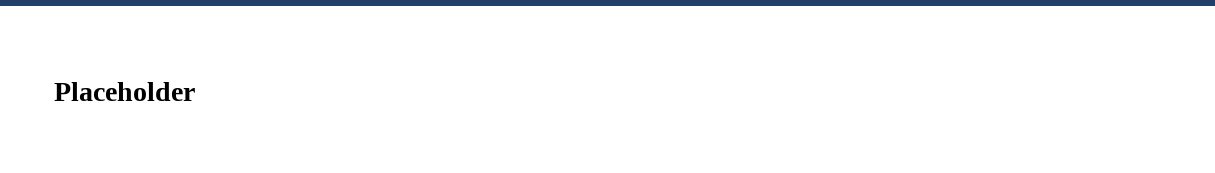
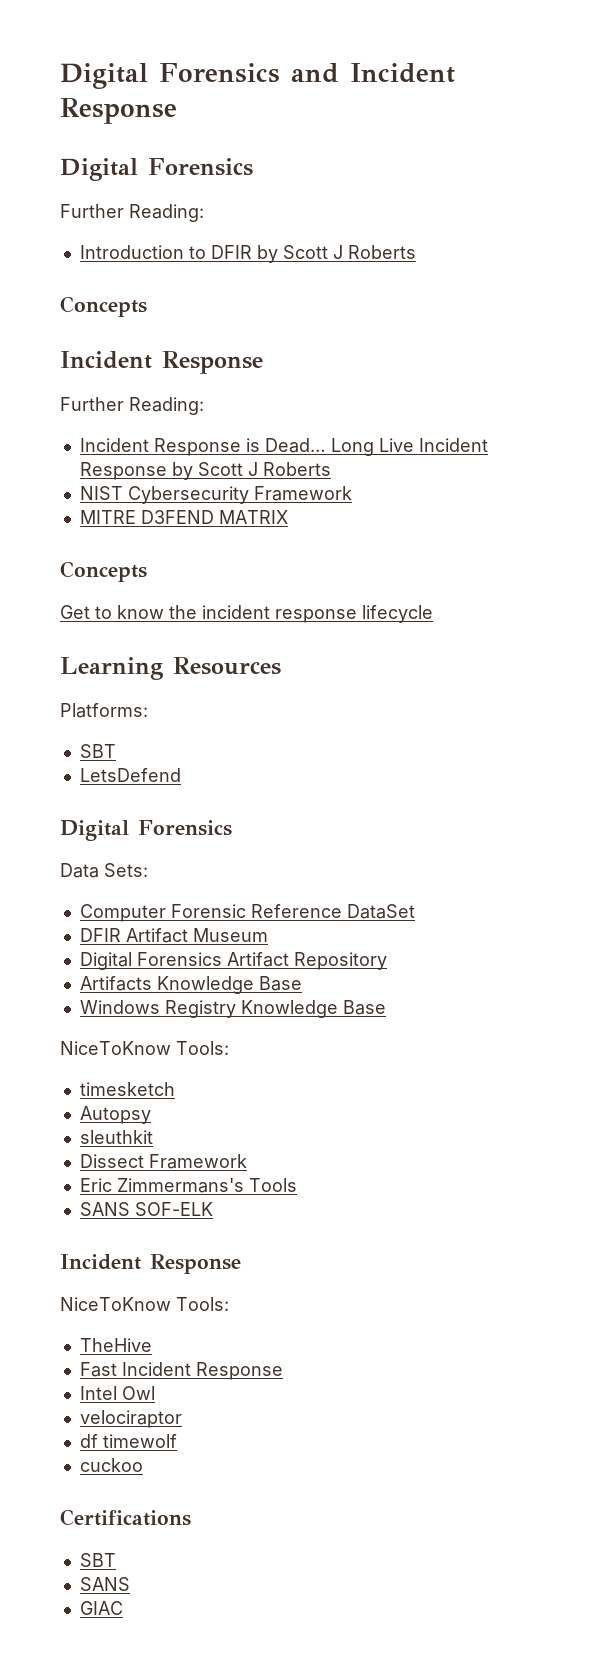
- Placeholder
+ Digital Forensics and Incident Response
+ Digital Forensics
+ Further Reading:
+ Introduction to DFIR by Scott J Roberts
+ Concepts
+ Incident Response
+ Further Reading:
+ Incident Response is Dead… Long Live Incident Response by Scott J Roberts
+ NIST Cybersecurity Framework
+ MITRE D3FEND MATRIX
+ Concepts
+ Get to know the incident response lifecycle
+ Learning Resources
+ Platforms:
+ SBT
+ LetsDefend
+ Digital Forensics
+ Data Sets:
+ Computer Forensic Reference DataSet
+ DFIR Artifact Museum
+ Digital Forensics Artifact Repository
+ Artifacts Knowledge Base
+ Windows Registry Knowledge Base
+ NiceToKnow Tools:
+ timesketch
+ Autopsy
+ sleuthkit
+ Dissect Framework
+ Eric Zimmermans's Tools
+ SANS SOF-ELK
+ Incident Response
+ NiceToKnow Tools:
+ TheHive
+ Fast Incident Response
+ Intel Owl
+ velociraptor
+ df timewolf
+ cuckoo
+ Certifications
+ SBT
+ SANS
+ GIAC

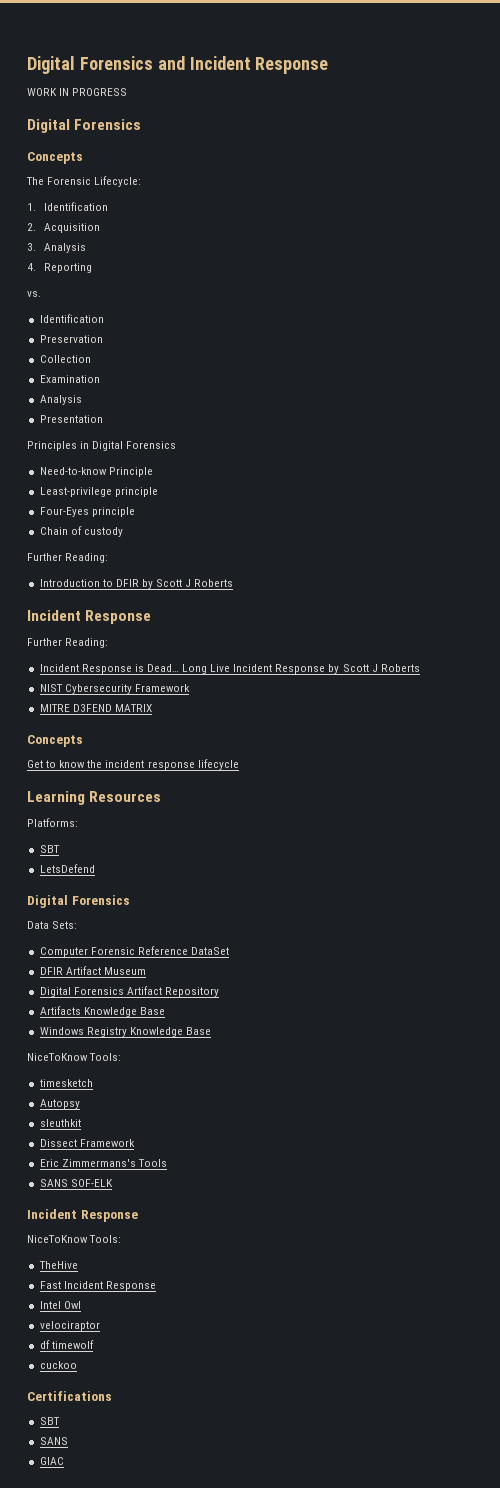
  Digital Forensics and Incident Response
+ WORK IN PROGRESS
  Digital Forensics
+ Concepts
+ The Forensic Lifecycle:
+ 1. Identification
+ 2. Acquisition
+ 3. Analysis
+ 4. Reporting
+ vs.
+ Identification
+ Preservation
+ Collection
+ Examination
+ Analysis
+ Presentation
+ Principles in Digital Forensics
+ Need-to-know Principle
+ Least-privilege principle
+ Four-Eyes principle
+ Chain of custody
  Introduction to DFIR by Scott J Roberts
- Concepts

